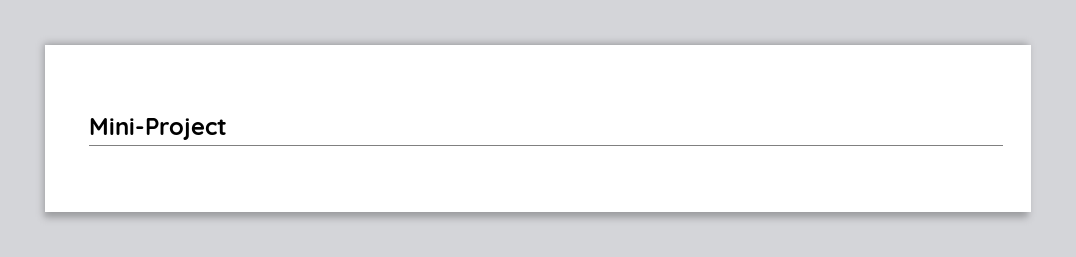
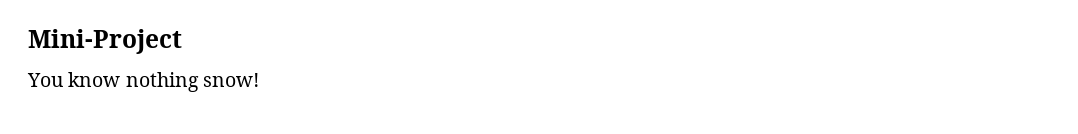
+ You know nothing snow!

